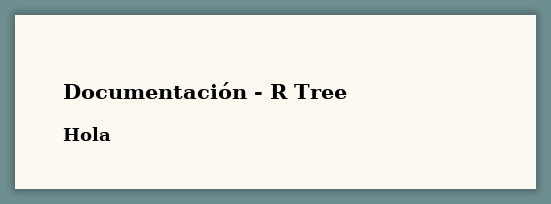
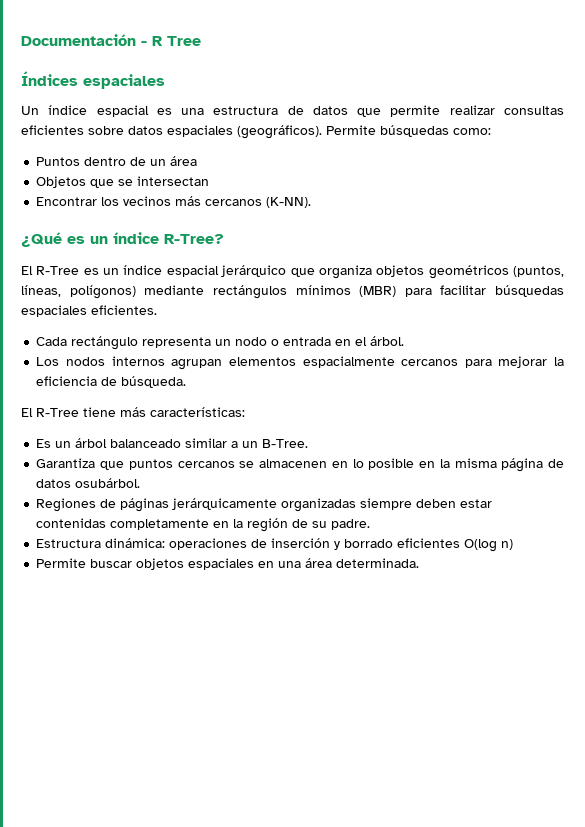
- Hola
+ Índices espaciales
+ Un índice espacial es una estructura de datos que permite realizar consultas eficientes sobre datos espaciales (geográficos). Permite búsquedas como:
+ Puntos dentro de un área
+ Objetos que se intersectan
+ Encontrar los vecinos más cercanos (K-NN).
+ ¿Qué es un índice R-Tree?
+ El R-Tree es un índice espacial jerárquico que organiza objetos geométricos (puntos, líneas, polígonos) mediante rectángulos mínimos (MBR) para facilitar búsquedas espaciales eficientes.
+ Cada rectángulo representa un nodo o entrada en el árbol.
+ Los nodos internos agrupan elementos espacialmente cercanos para mejorar la eficiencia de búsqueda.
+ El R-Tree tiene más características:
+ Es un árbol balanceado similar a un B-Tree.
+ Garantiza que puntos cercanos se almacenen en lo posible en la misma página de datos osubárbol.
+ Regiones de páginas jerárquicamente organizadas siempre deben estar contenidas completamente en la región de su padre.
+ Estructura dinámica: operaciones de inserción y borrado eficientes O(log n)
+ Permite buscar objetos espaciales en una área determinada.

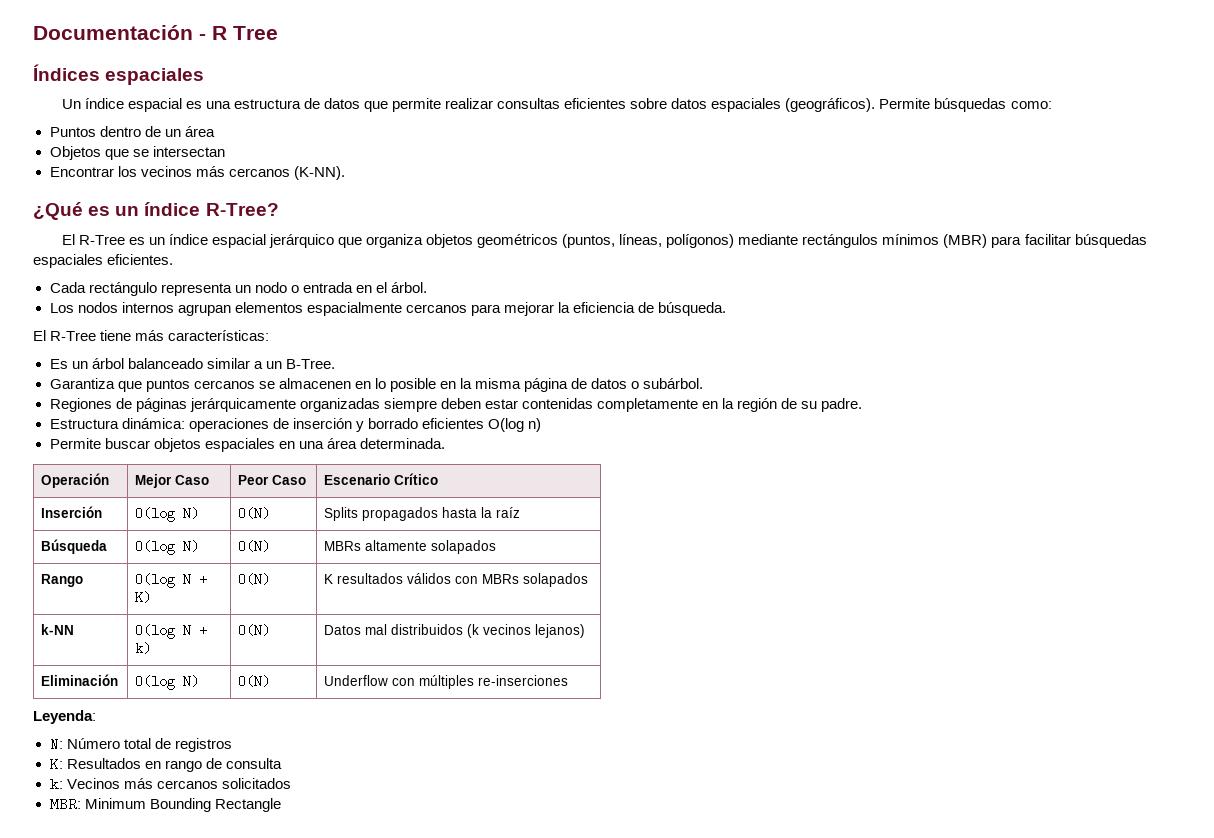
- Garantiza que puntos cercanos se almacenen en lo posible en la misma página de datos osubárbol.
+ Garantiza que puntos cercanos se almacenen en lo posible en la misma página de datos o subárbol.
+ Operación | Mejor Caso | Peor Caso | Escenario Crítico
+ Inserción | O(log N) | O(N) | Splits propagados hasta la raíz
+ Búsqueda | O(log N) | O(N) | MBRs altamente solapados
+ Rango | O(log N + K) | O(N) | K resultados válidos con MBRs solapados
+ k-NN | O(log N + k) | O(N) | Datos mal distribuidos (k vecinos lejanos)
+ Eliminación | O(log N) | O(N) | Underflow con múltiples re-inserciones
+ Leyenda:
+ N: Número total de registros
+ K: Resultados en rango de consulta
+ k: Vecinos más cercanos solicitados
+ MBR: Minimum Bounding Rectangle

